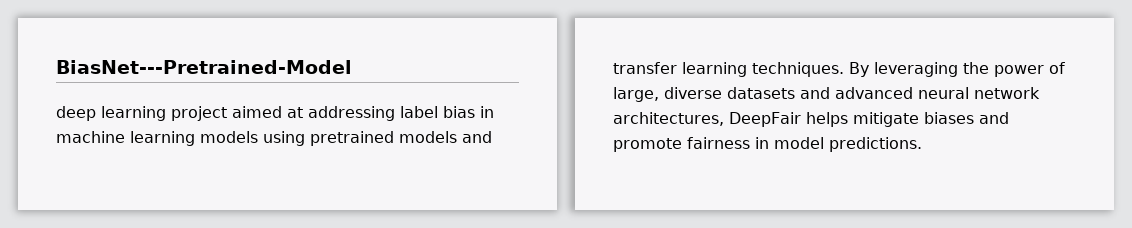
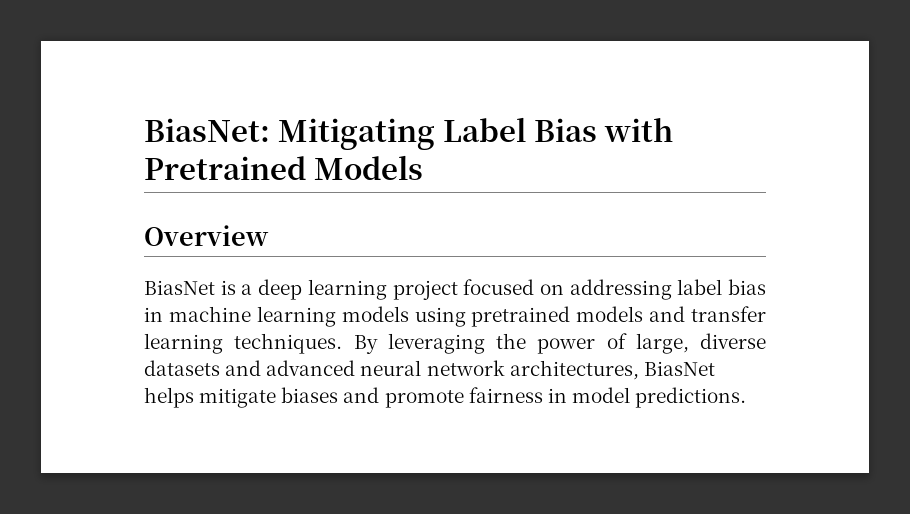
- BiasNet---Pretrained-Model
- deep learning project aimed at addressing label bias in machine learning models using pretrained models and transfer learning techniques.
+ BiasNet: Mitigating Label Bias with Pretrained Models
+ Overview
+ BiasNet is a deep learning project focused on addressing label bias in machine learning models using pretrained models and transfer learning techniques.
- By leveraging the power of large, diverse datasets and advanced neural network architectures, DeepFair helps mitigate biases and promote fairness in model predictions.
+ By leveraging the power of large, diverse datasets and advanced neural network architectures, BiasNet helps mitigate biases and promote fairness in model predictions.

